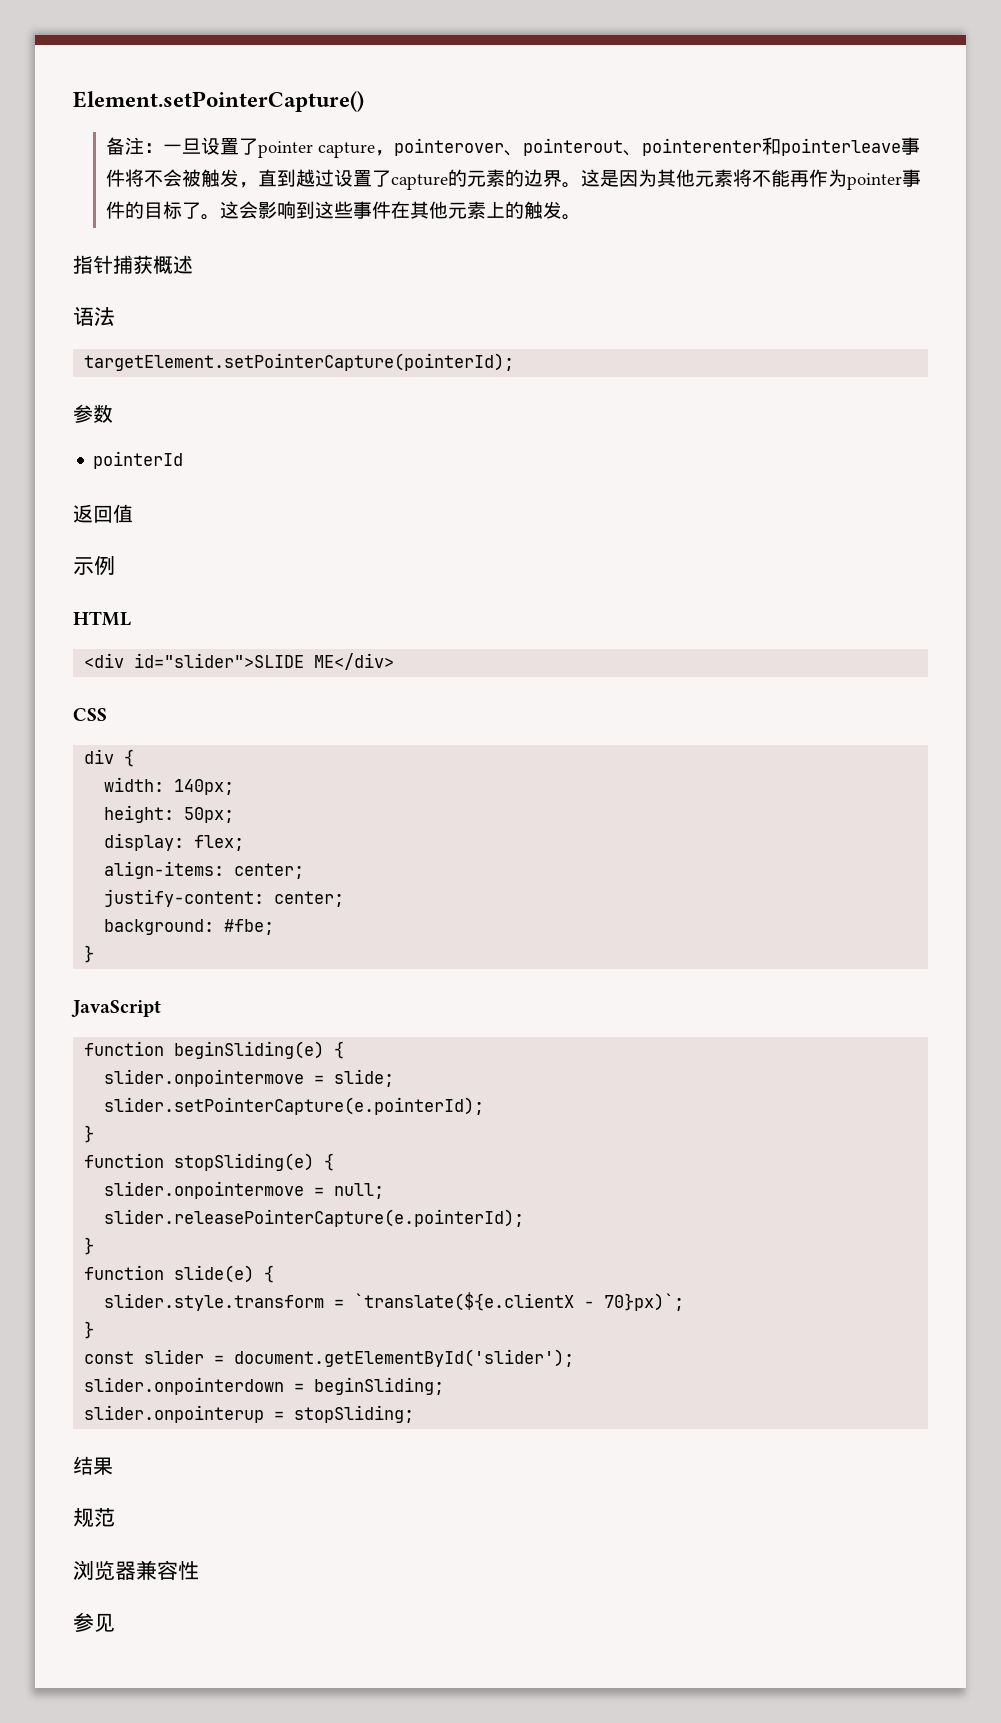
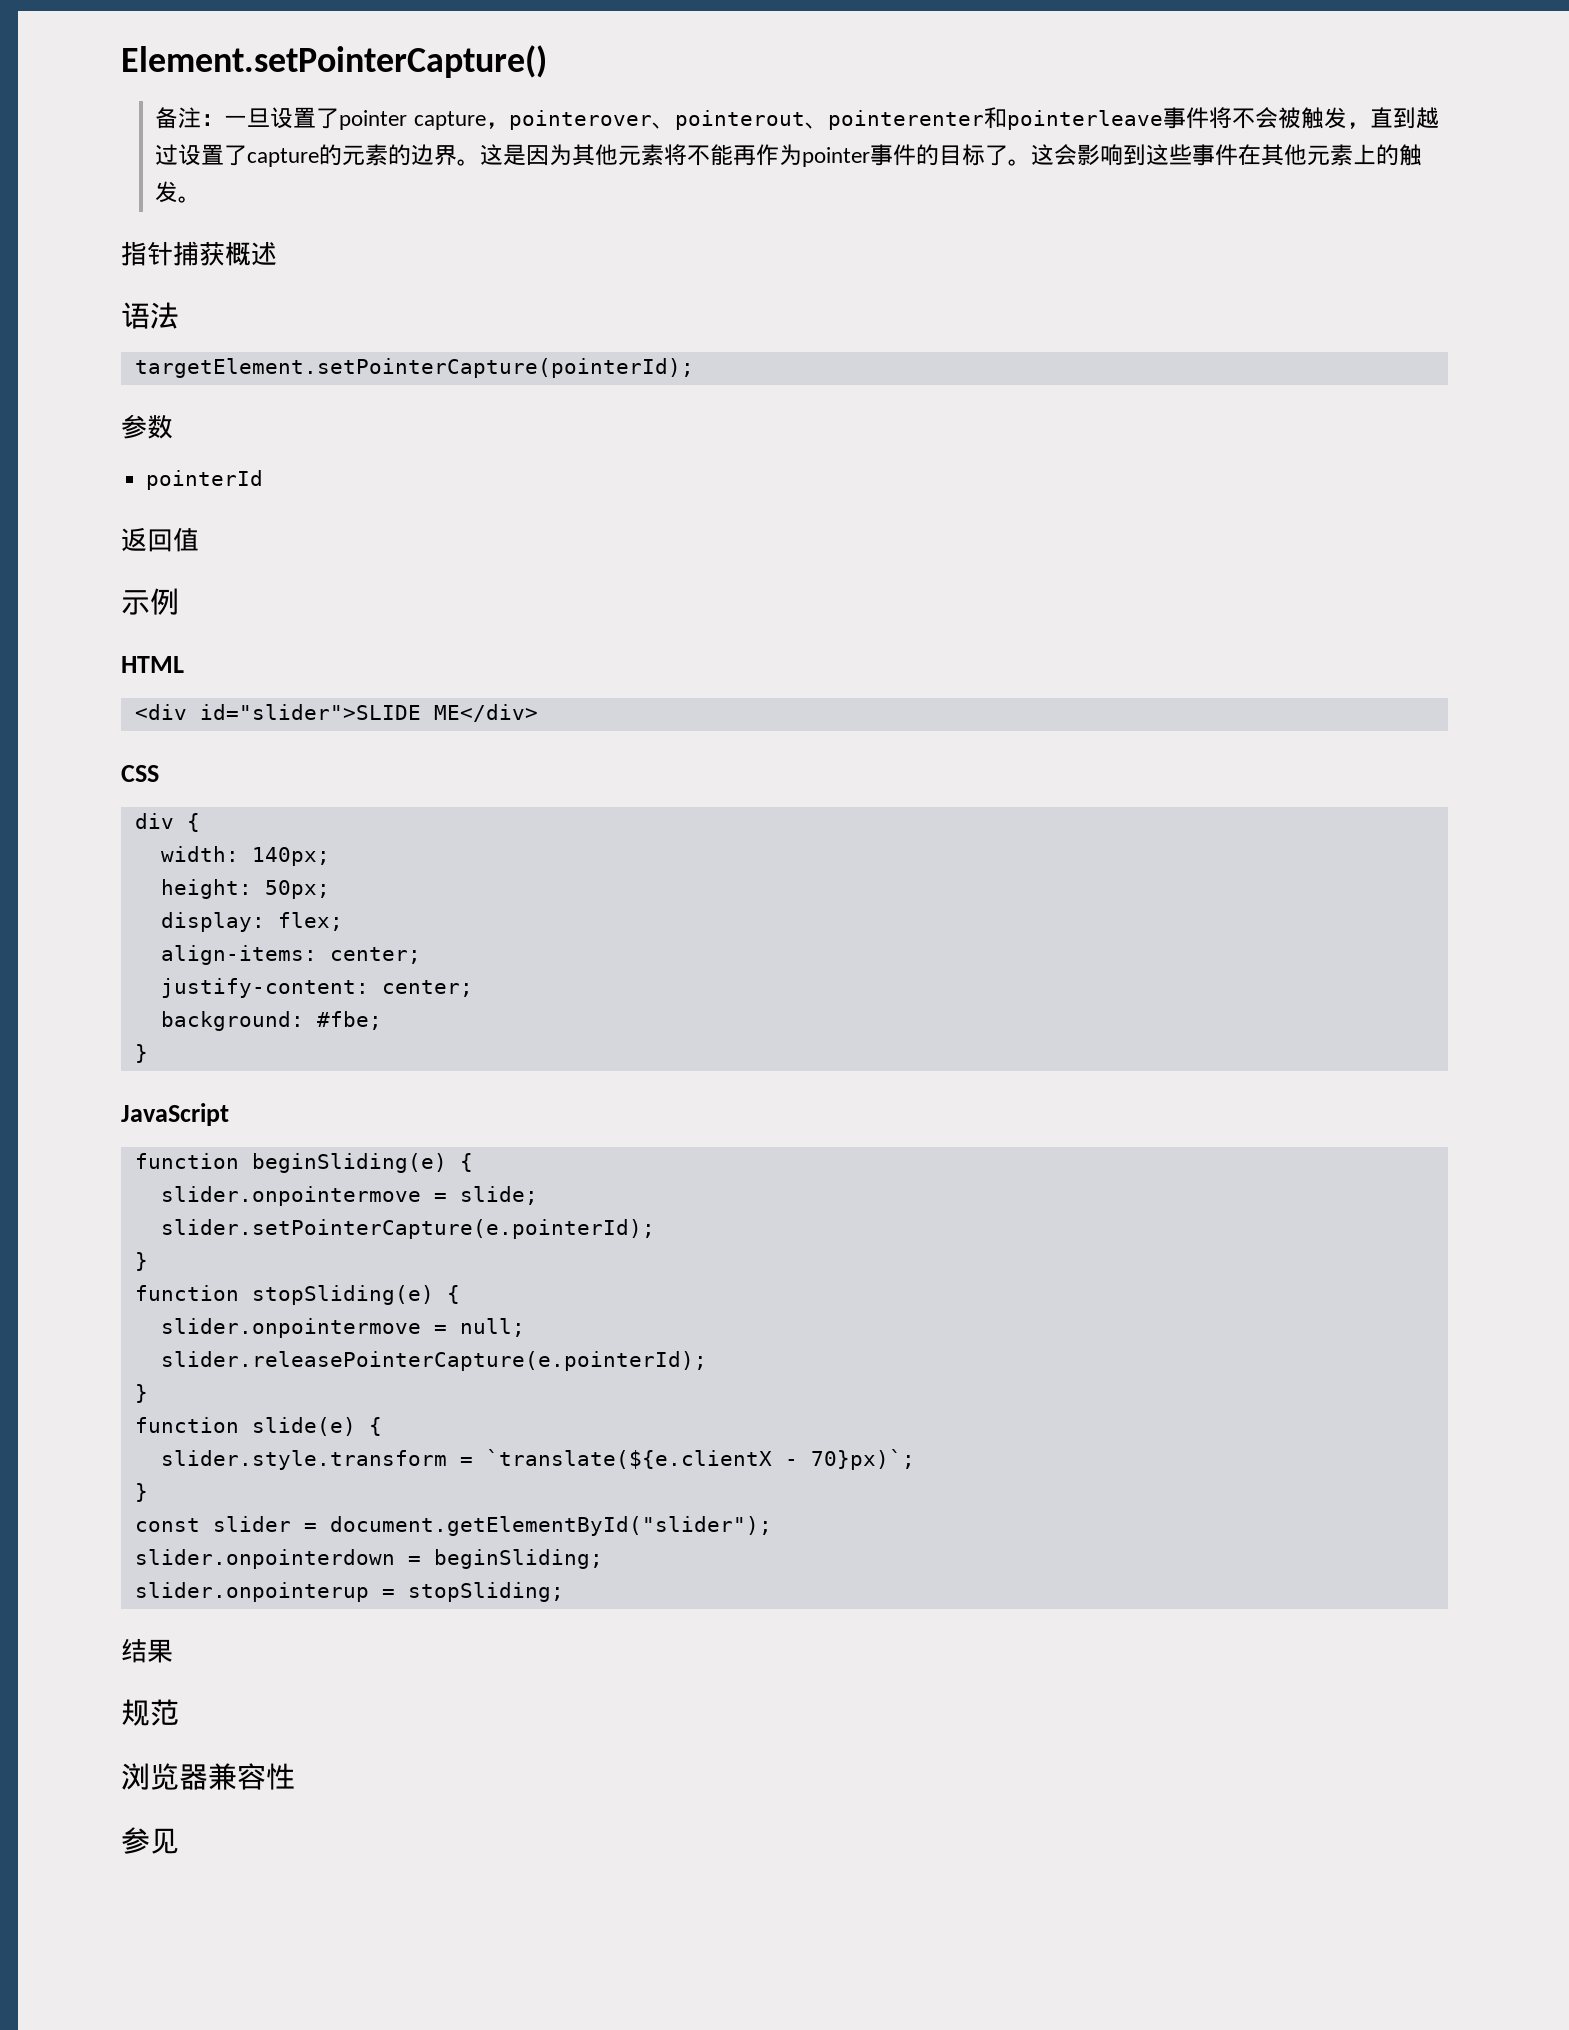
- const slider = document.getElementById('slider');
+ const slider = document.getElementById("slider");

